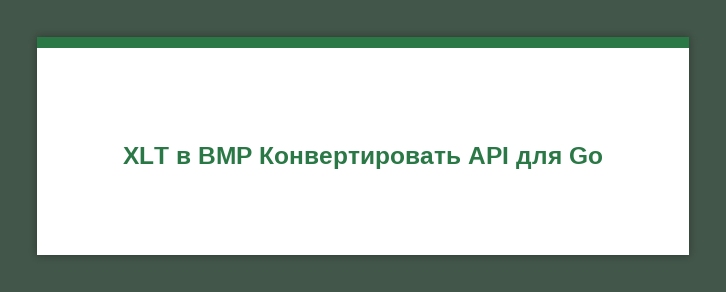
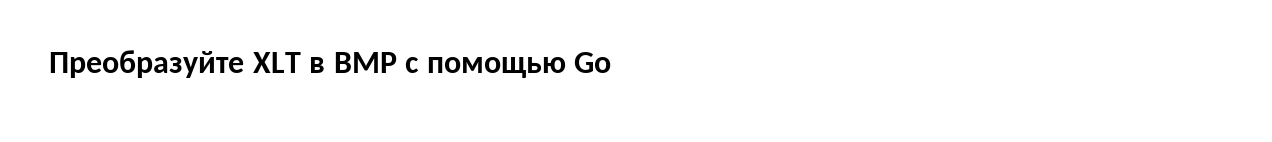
- XLT в BMP Конвертировать API для Go
+ Преобразуйте XLT в BMP с помощью Go

